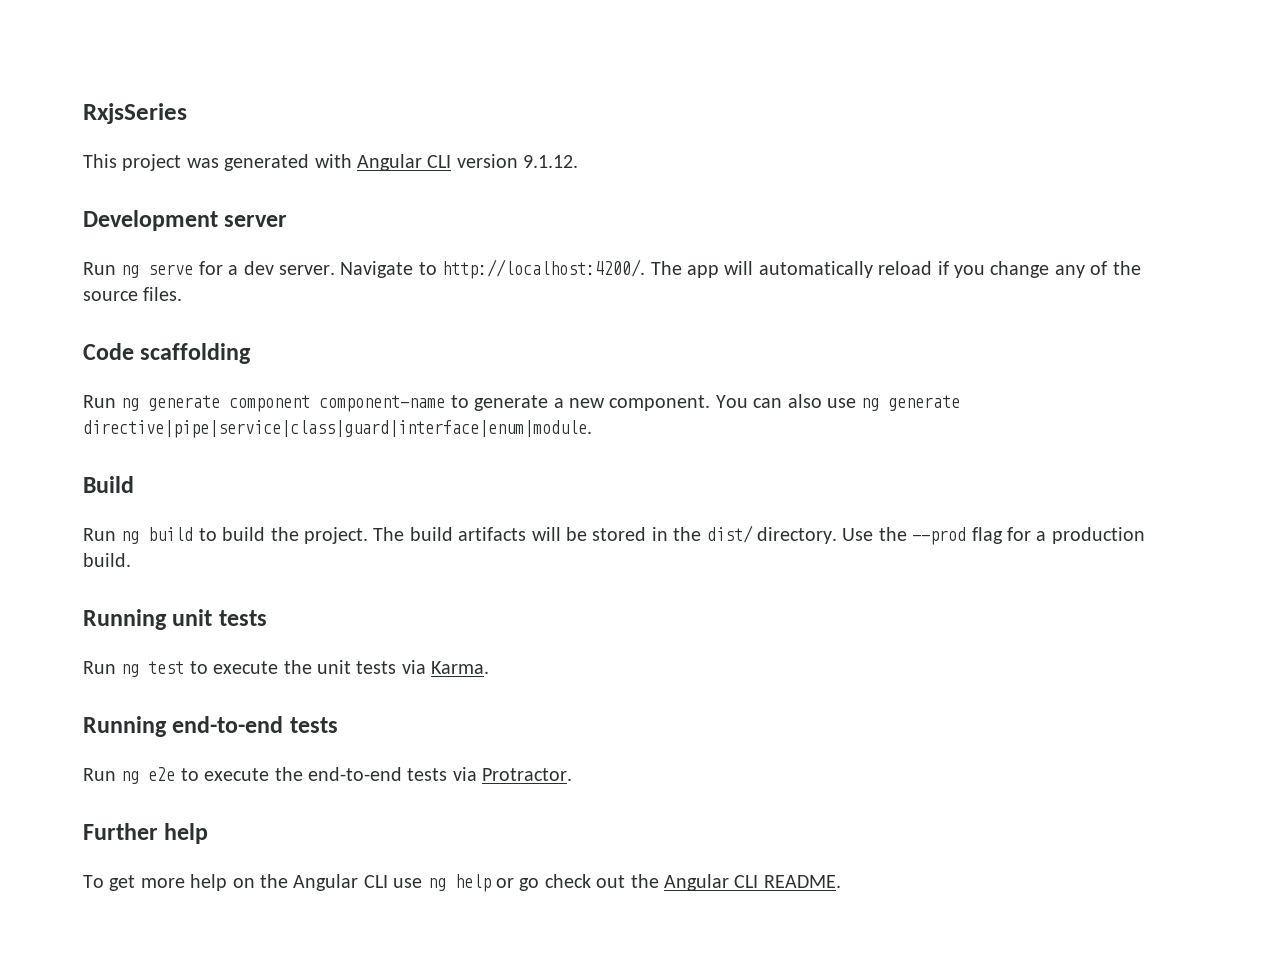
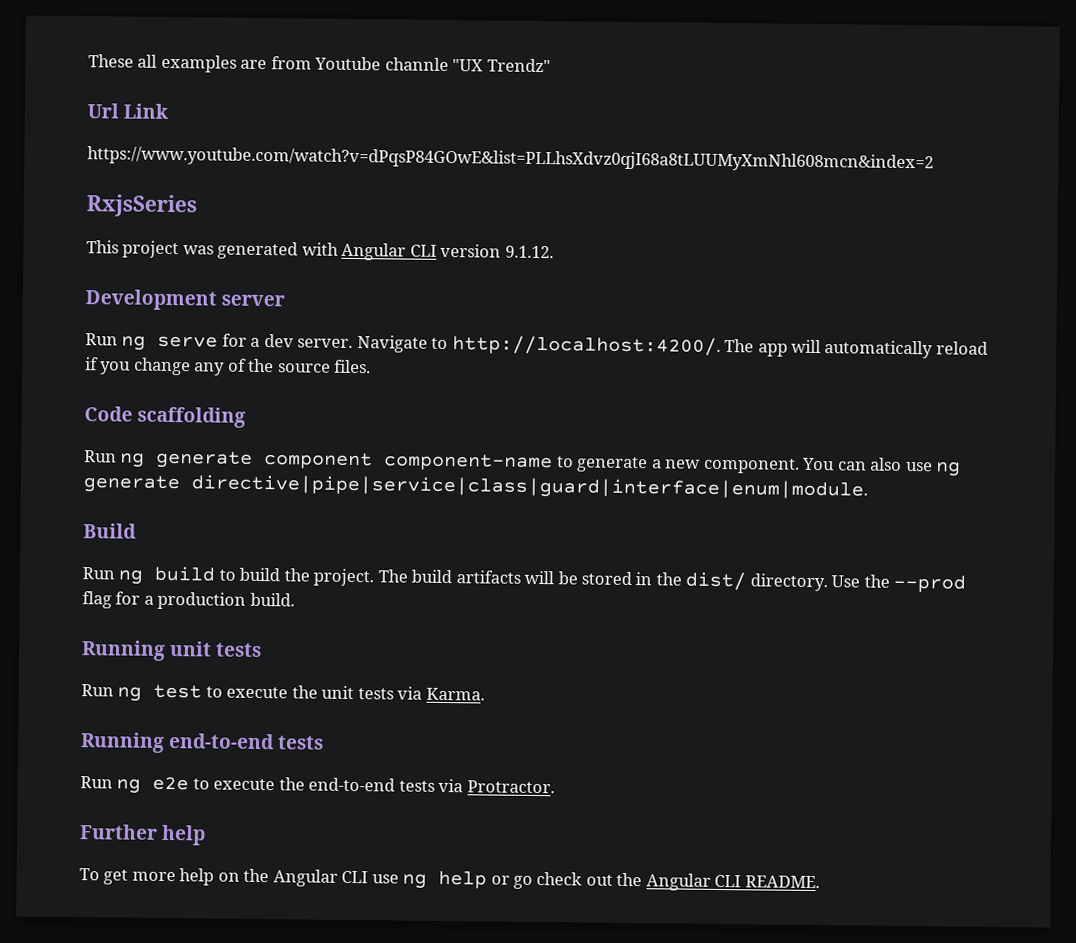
+ These all examples are from Youtube channle "UX Trendz"
+ Url Link
+ https://www.youtube.com/watch?v=dPqsP84GOwE&list=PLLhsXdvz0qjI68a8tLUUMyXmNhl608mcn&index=2

